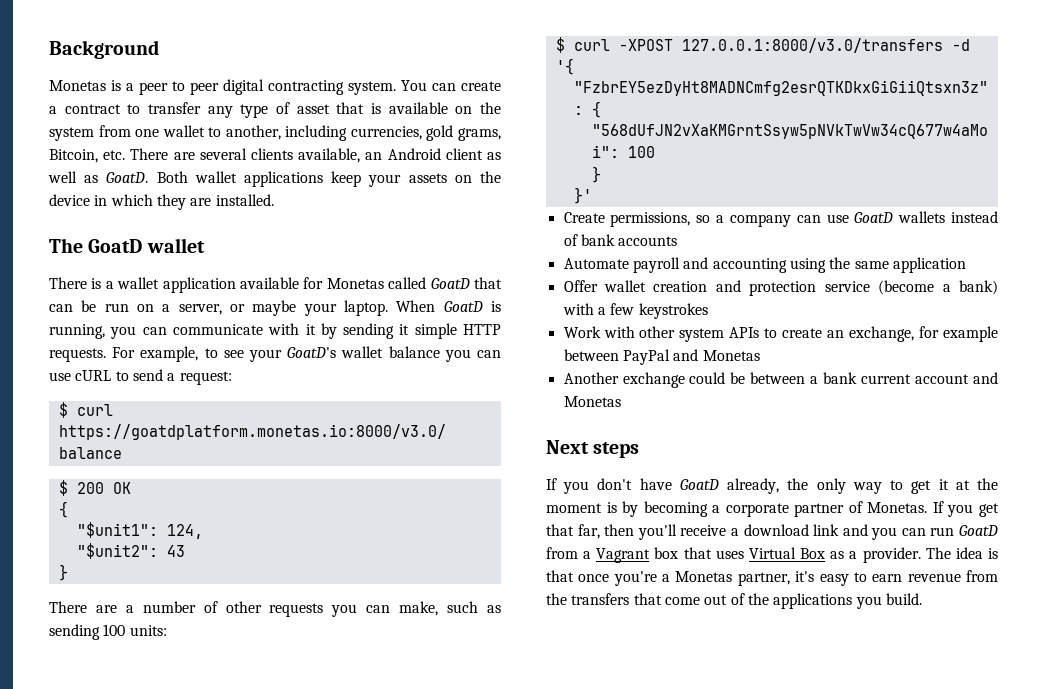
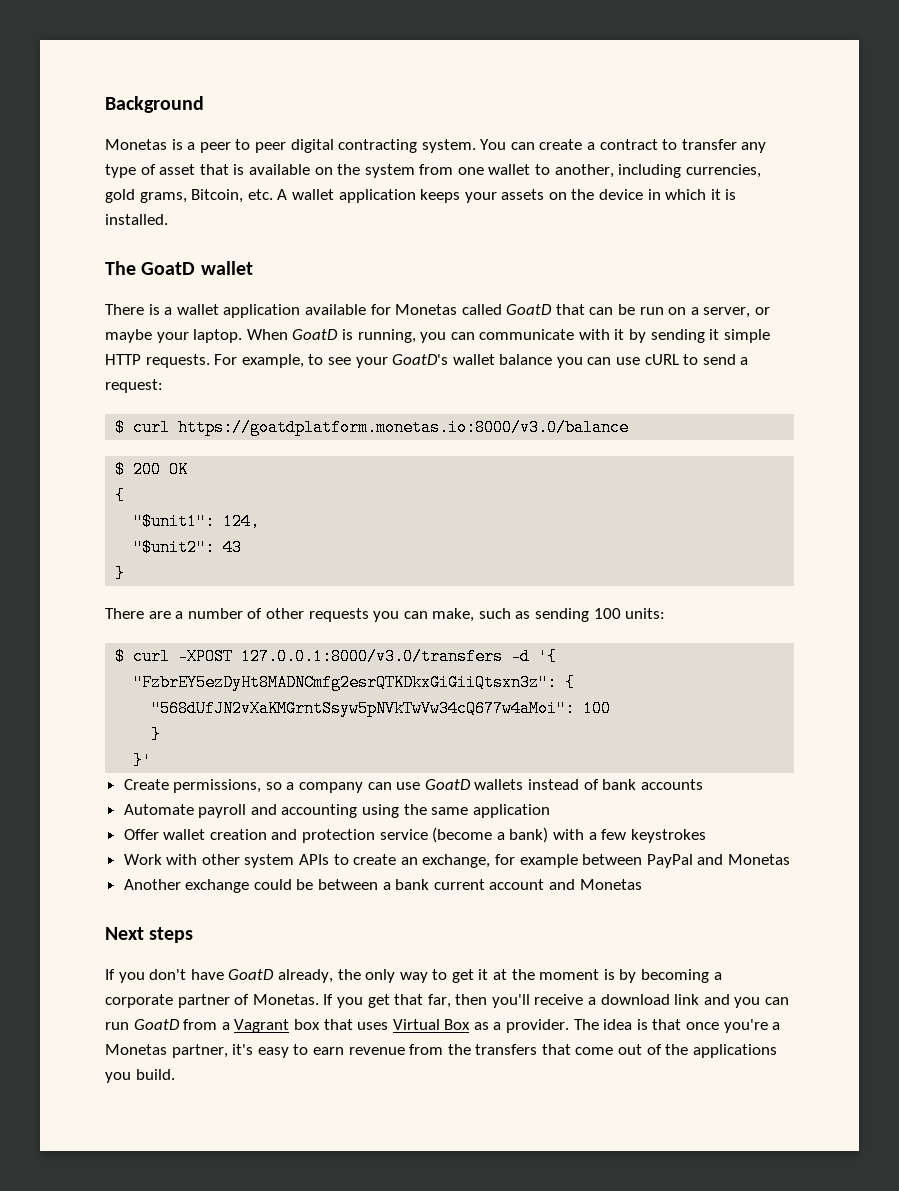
- You can create a contract to transfer any type of asset that is available on the system from one wallet to another, including currencies, gold grams, Bitcoin, etc. There are several clients available, an Android client as well as GoatD. Both wallet applications keep your assets on the device in which they are installed.
+ You can create a contract to transfer any type of asset that is available on the system from one wallet to another, including currencies, gold grams, Bitcoin, etc. A wallet application keeps your assets on the device in which it is installed.

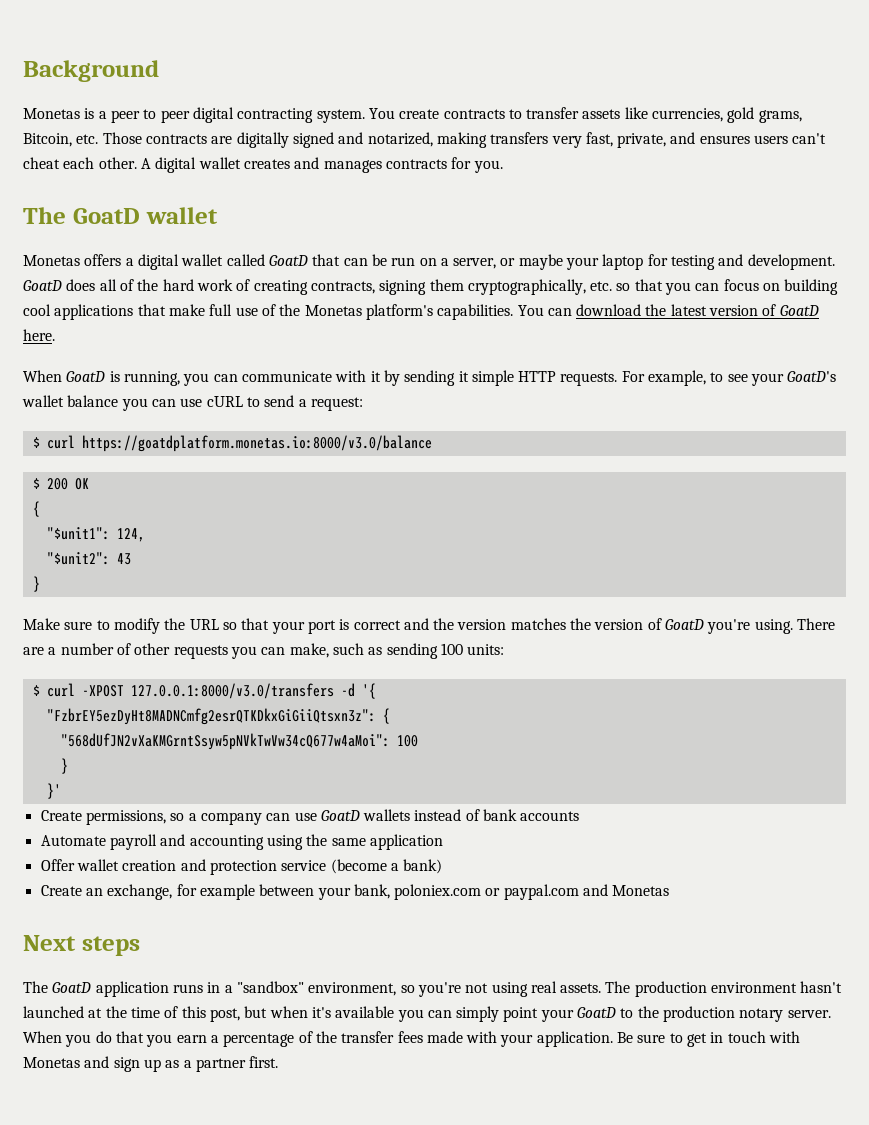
- You can create a contract to transfer any type of asset that is available on the system from one wallet to another, including currencies, gold grams, Bitcoin, etc. A wallet application keeps your assets on the device in which it is installed.
+ You create contracts to transfer assets like currencies, gold grams, Bitcoin, etc. Those contracts are digitally signed and notarized, making transfers very fast, private, and ensures users can't cheat each other. A digital wallet creates and manages contracts for you.
  The GoatD wallet
- There is a wallet application available for Monetas called GoatD that can be run on a server, or maybe your laptop. When GoatD is running, you can communicate with it by sending it simple HTTP requests.
+ Monetas offers a digital wallet called GoatD that can be run on a server, or maybe your laptop for testing and development. GoatD does all of the hard work of creating contracts, signing them cryptographically, etc. so that you can focus on building cool applications that make full use of the Monetas platform's capabilities. You can download the latest version of GoatD here.
+ When GoatD is running, you can communicate with it by sending it simple HTTP requests.
+ Make sure to modify the URL so that your port is correct and the version matches the version of GoatD you're using.
- Offer wallet creation and protection service (become a bank) with a few keystrokes
- Work with other system APIs to create an exchange, for example between PayPal and Monetas
- Another exchange could be between a bank current account and Monetas
+ Offer wallet creation and protection service (become a bank)
+ Create an exchange, for example between your bank, poloniex.com or paypal.com and Monetas
  Next steps
- If you don't have GoatD already, the only way to get it at the moment is by becoming a corporate partner of Monetas. If you get that far, then you'll receive a download link and you can run GoatD from a Vagrant box that uses Virtual Box as a provider. The idea is that once you're a Monetas partner, it's easy to earn revenue from the transfers that come out of the applications you build.
+ The GoatD application runs in a "sandbox" environment, so you're not using real assets. The production environment hasn't launched at the time of this post, but when it's available you can simply point your GoatD to the production notary server. When you do that you earn a percentage of the transfer fees made with your application. Be sure to get in touch with Monetas and sign up as a partner first.

